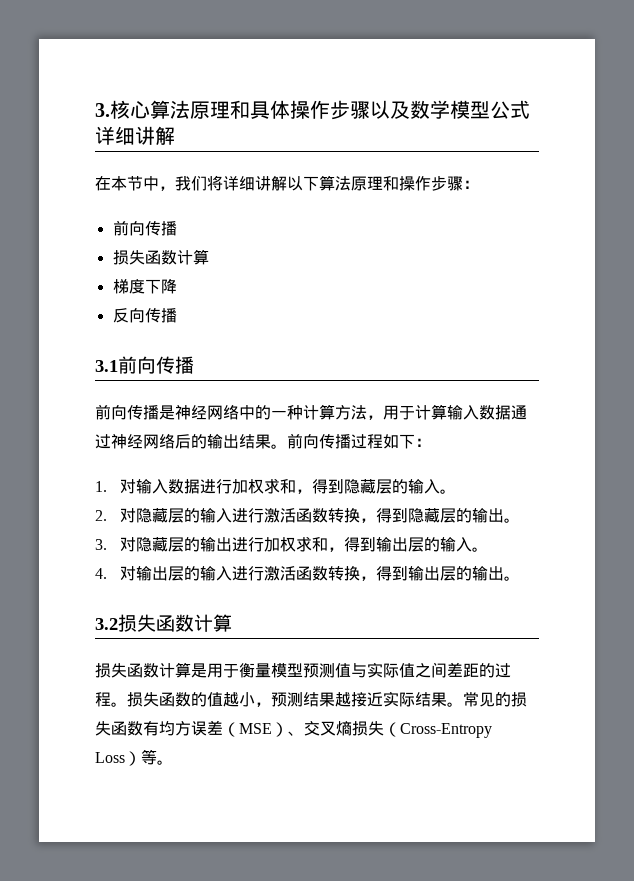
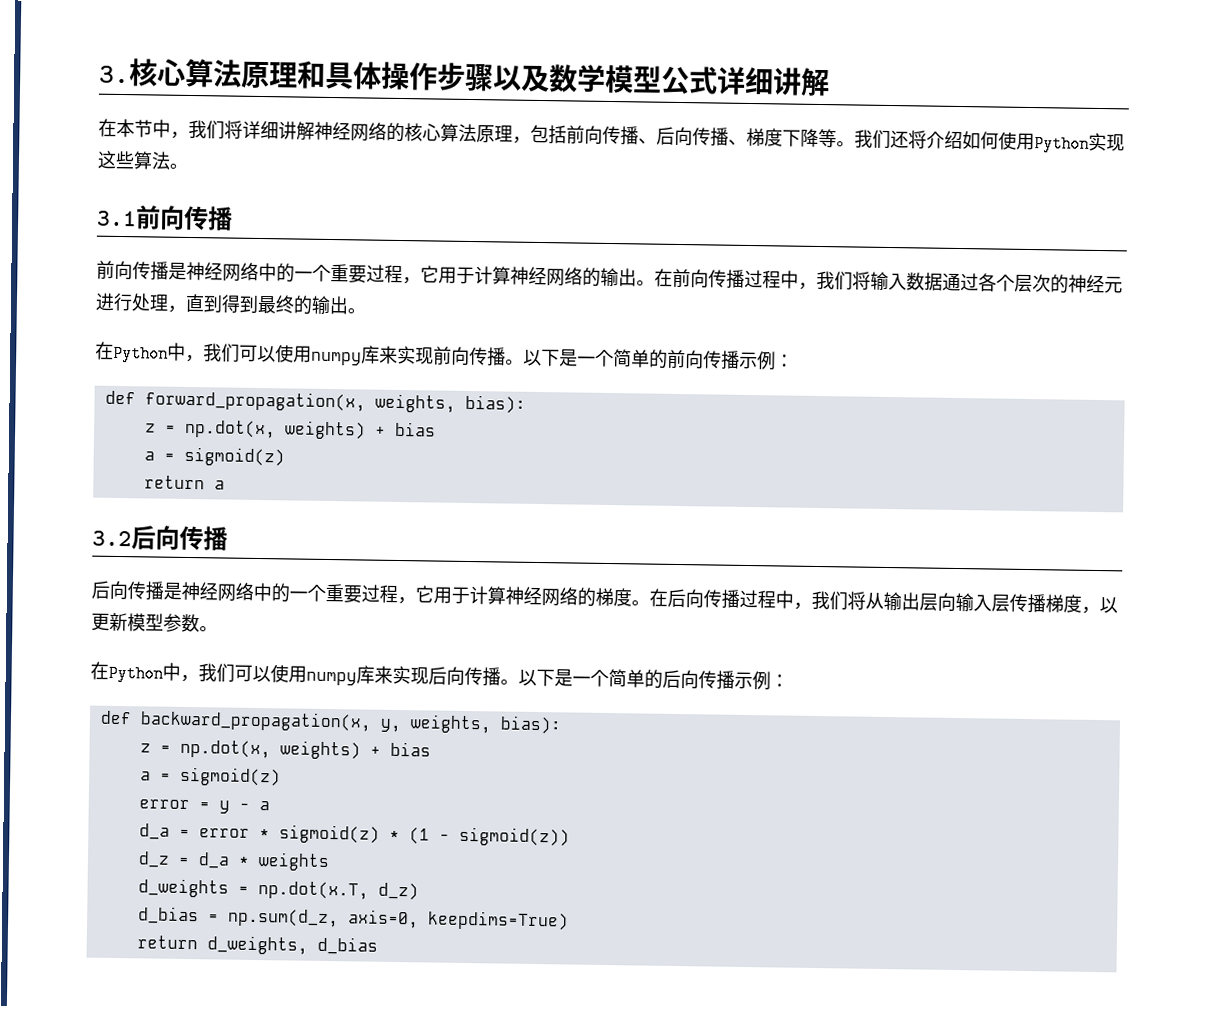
- 在本节中，我们将详细讲解以下算法原理和操作步骤：
- 前向传播
- 损失函数计算
- 梯度下降
- 反向传播
+ 在本节中，我们将详细讲解神经网络的核心算法原理，包括前向传播、后向传播、梯度下降等。我们还将介绍如何使用Python实现这些算法。
- 前向传播是神经网络中的一种计算方法，用于计算输入数据通过神经网络后的输出结果。前向传播过程如下：
- 1.对输入数据进行加权求和，得到隐藏层的输入。
- 2.对隐藏层的输入进行激活函数转换，得到隐藏层的输出。
- 3.对隐藏层的输出进行加权求和，得到输出层的输入。
- 4.对输出层的输入进行激活函数转换，得到输出层的输出。
- 3.2损失函数计算
- 损失函数计算是用于衡量模型预测值与实际值之间差距的过程。损失函数的值越小，预测结果越接近实际结果。常见的损失函数有均方误差（MSE）、交叉熵损失（Cross-Entropy Loss）等。
+ 前向传播是神经网络中的一个重要过程，它用于计算神经网络的输出。在前向传播过程中，我们将输入数据通过各个层次的神经元进行处理，直到得到最终的输出。
+ 在Python中，我们可以使用numpy库来实现前向传播。以下是一个简单的前向传播示例：
+ def forward_propagation(x, weights, bias):
+ z = np.dot(x, weights) + bias
+ a = sigmoid(z)
+ return a
+ 3.2后向传播
+ 后向传播是神经网络中的一个重要过程，它用于计算神经网络的梯度。在后向传播过程中，我们将从输出层向输入层传播梯度，以更新模型参数。
+ 在Python中，我们可以使用numpy库来实现后向传播。以下是一个简单的后向传播示例：
+ def backward_propagation(x, y, weights, bias):
+ z = np.dot(x, weights) + bias
+ a = sigmoid(z)
+ error = y - a
+ d_a = error * sigmoid(z) * (1 - sigmoid(z))
+ d_z = d_a * weights
+ d_weights = np.dot(x.T, d_z)
+ d_bias = np.sum(d_z, axis=0, keepdims=True)
+ return d_weights, d_bias

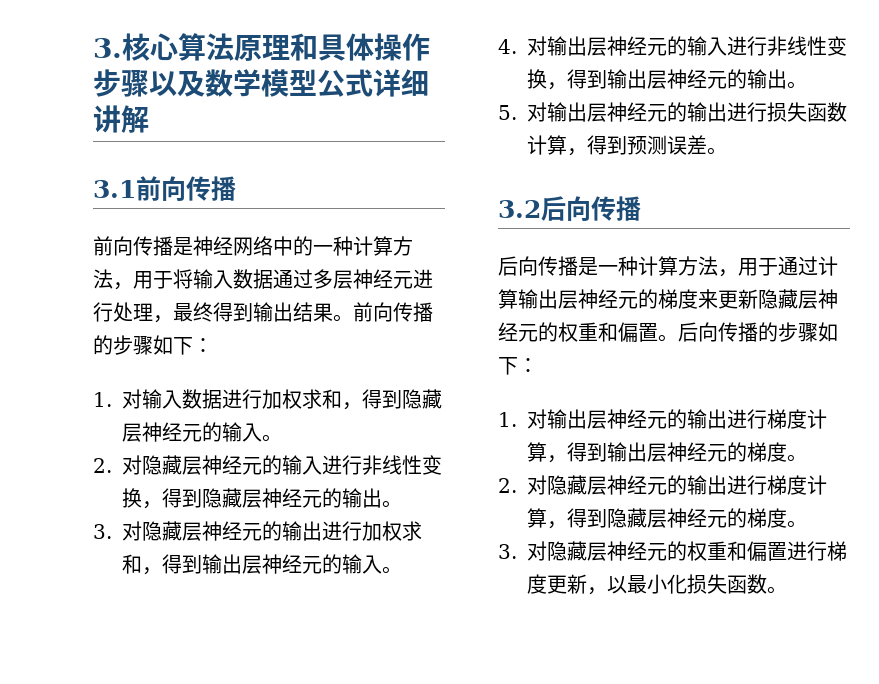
- 在本节中，我们将详细讲解神经网络的核心算法原理，包括前向传播、后向传播、梯度下降等。我们还将介绍如何使用Python实现这些算法。
- 前向传播是神经网络中的一个重要过程，它用于计算神经网络的输出。在前向传播过程中，我们将输入数据通过各个层次的神经元进行处理，直到得到最终的输出。
- 在Python中，我们可以使用numpy库来实现前向传播。以下是一个简单的前向传播示例：
- def forward_propagation(x, weights, bias):
- z = np.dot(x, weights) + bias
- a = sigmoid(z)
- return a
+ 前向传播是神经网络中的一种计算方法，用于将输入数据通过多层神经元进行处理，最终得到输出结果。前向传播的步骤如下：
+ 1.对输入数据进行加权求和，得到隐藏层神经元的输入。
+ 2.对隐藏层神经元的输入进行非线性变换，得到隐藏层神经元的输出。
+ 3.对隐藏层神经元的输出进行加权求和，得到输出层神经元的输入。
+ 4.对输出层神经元的输入进行非线性变换，得到输出层神经元的输出。
+ 5.对输出层神经元的输出进行损失函数计算，得到预测误差。
- 后向传播是神经网络中的一个重要过程，它用于计算神经网络的梯度。在后向传播过程中，我们将从输出层向输入层传播梯度，以更新模型参数。
- 在Python中，我们可以使用numpy库来实现后向传播。以下是一个简单的后向传播示例：
- def backward_propagation(x, y, weights, bias):
- z = np.dot(x, weights) + bias
- a = sigmoid(z)
- error = y - a
- d_a = error * sigmoid(z) * (1 - sigmoid(z))
- d_z = d_a * weights
- d_weights = np.dot(x.T, d_z)
- d_bias = np.sum(d_z, axis=0, keepdims=True)
- return d_weights, d_bias
+ 后向传播是一种计算方法，用于通过计算输出层神经元的梯度来更新隐藏层神经元的权重和偏置。后向传播的步骤如下：
+ 1.对输出层神经元的输出进行梯度计算，得到输出层神经元的梯度。
+ 2.对隐藏层神经元的输出进行梯度计算，得到隐藏层神经元的梯度。
+ 3.对隐藏层神经元的权重和偏置进行梯度更新，以最小化损失函数。

